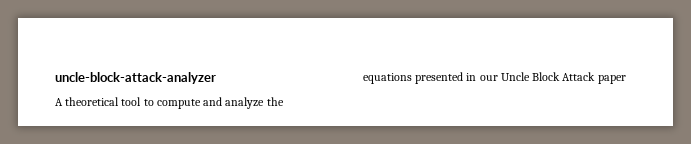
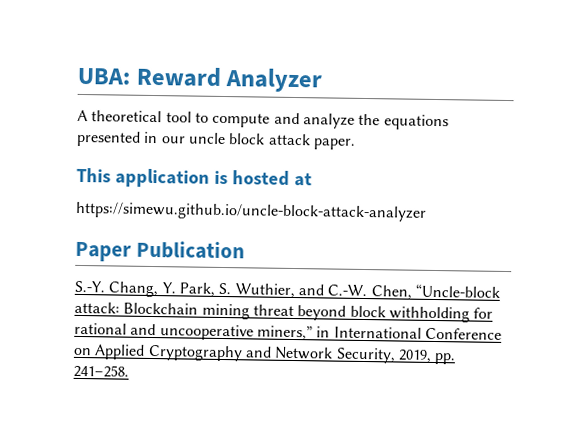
- uncle-block-attack-analyzer
+ UBA: Reward Analyzer
- A theoretical tool to compute and analyze the equations presented in our Uncle Block Attack paper
+ A theoretical tool to compute and analyze the equations presented in our uncle block attack paper.
+ This application is hosted at
+ https://simewu.github.io/uncle-block-attack-analyzer
+ Paper Publication
+ S.-Y. Chang, Y. Park, S. Wuthier, and C.-W. Chen, “Uncle-block attack: Blockchain mining threat beyond block withholding for rational and uncooperative miners,” in International Conference on Applied Cryptography and Network Security, 2019, pp. 241–258.

